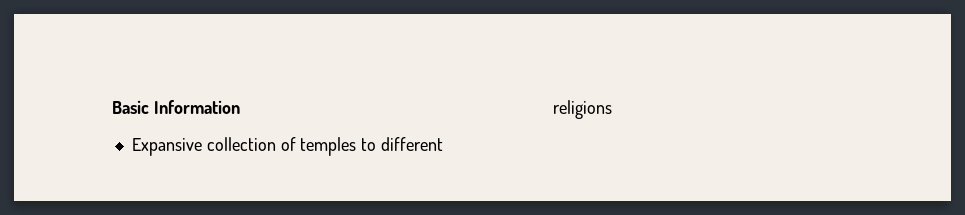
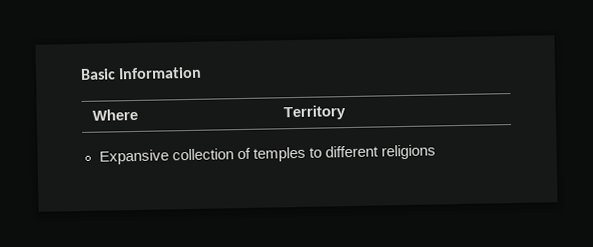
+ Where | Territory

